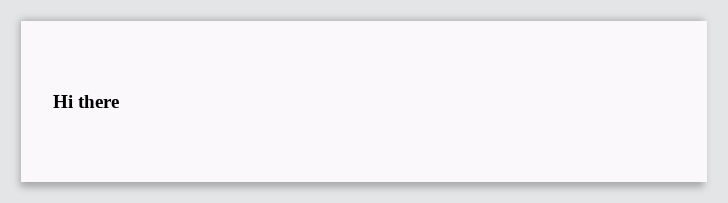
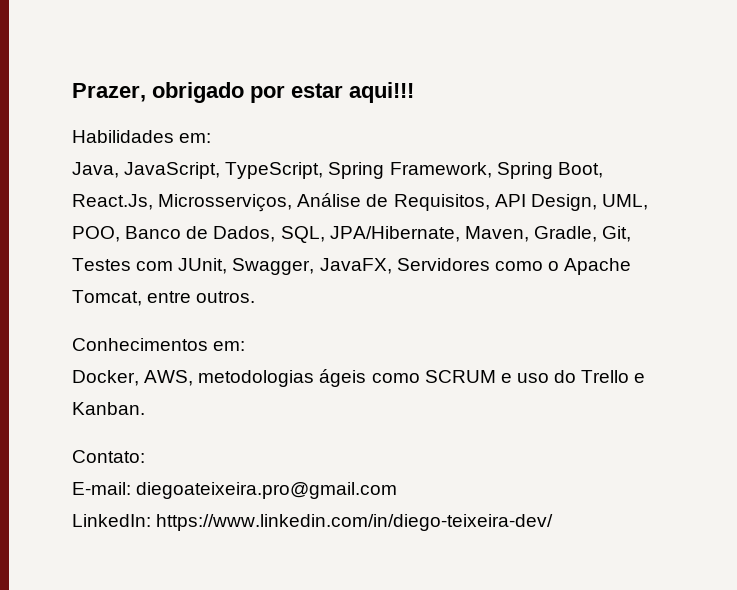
- Hi there
+ Prazer, obrigado por estar aqui!!!
+ Habilidades em:
+ Java, JavaScript, TypeScript, Spring Framework, Spring Boot, React.Js, Microsserviços, Análise de Requisitos, API Design, UML, POO, Banco de Dados, SQL, JPA/Hibernate, Maven, Gradle, Git, Testes com JUnit, Swagger, JavaFX, Servidores como o Apache Tomcat, entre outros.
+ Conhecimentos em:
+ Docker, AWS, metodologias ágeis como SCRUM e uso do Trello e Kanban.
+ Contato:
+ E-mail: diegoateixeira.pro@gmail.com
+ LinkedIn: https://www.linkedin.com/in/diego-teixeira-dev/

